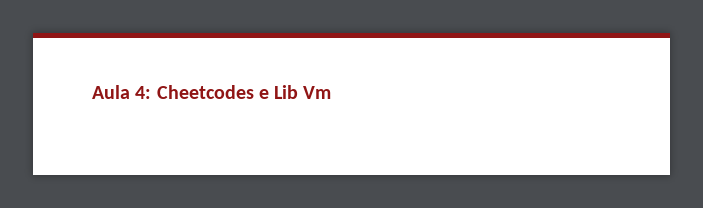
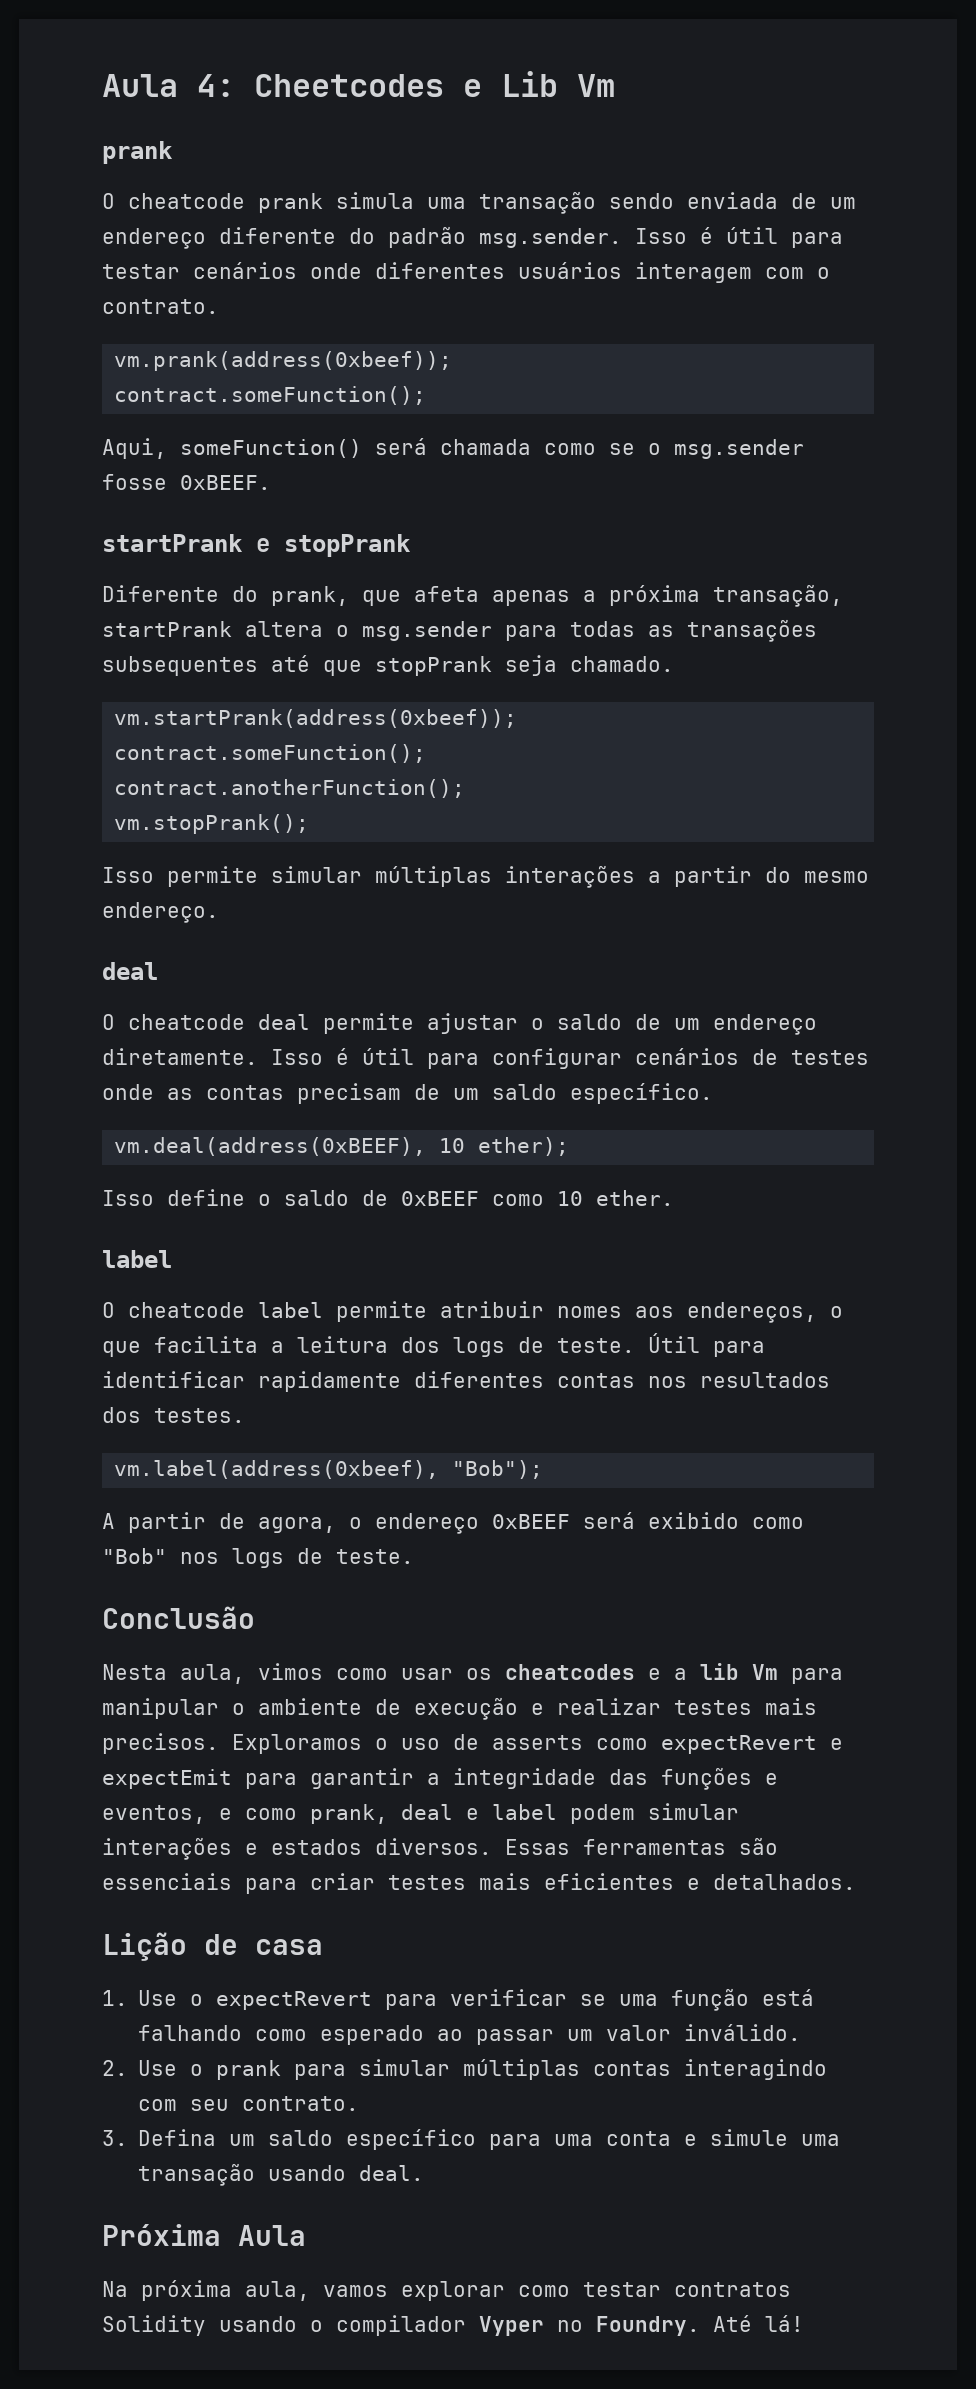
  Aula 4: Cheetcodes e Lib Vm
+ prank
+ O cheatcode prank simula uma transação sendo enviada de um endereço diferente do padrão msg.sender. Isso é útil para testar cenários onde diferentes usuários interagem com o contrato.
+ vm.prank(address(0xbeef));
+ contract.someFunction();
+ Aqui, someFunction() será chamada como se o msg.sender fosse 0xBEEF.
+ startPrank e stopPrank
+ Diferente do prank, que afeta apenas a próxima transação, startPrank altera o msg.sender para todas as transações subsequentes até que stopPrank seja chamado.
+ vm.startPrank(address(0xbeef));
+ contract.someFunction();
+ contract.anotherFunction();
+ vm.stopPrank();
+ Isso permite simular múltiplas interações a partir do mesmo endereço.
+ deal
+ O cheatcode deal permite ajustar o saldo de um endereço diretamente. Isso é útil para configurar cenários de testes onde as contas precisam de um saldo específico.
+ vm.deal(address(0xBEEF), 10 ether);
+ Isso define o saldo de 0xBEEF como 10 ether.
+ label
+ O cheatcode label permite atribuir nomes aos endereços, o que facilita a leitura dos logs de teste. Útil para identificar rapidamente diferentes contas nos resultados dos testes.
+ vm.label(address(0xbeef), "Bob");
+ A partir de agora, o endereço 0xBEEF será exibido como "Bob" nos logs de teste.
+ Conclusão
+ Nesta aula, vimos como usar os cheatcodes e a lib Vm para manipular o ambiente de execução e realizar testes mais precisos. Exploramos o uso de asserts como expectRevert e expectEmit para garantir a integridade das funções e eventos, e como prank, deal e label podem simular interações e estados diversos. Essas ferramentas são essenciais para criar testes mais eficientes e detalhados.
+ Lição de casa
+ 1. Use o expectRevert para verificar se uma função está falhando como esperado ao passar um valor inválido.
+ 2. Use o prank para simular múltiplas contas interagindo com seu contrato.
+ 3. Defina um saldo específico para uma conta e simule uma transação usando deal.
+ Próxima Aula
+ Na próxima aula, vamos explorar como testar contratos Solidity usando o compilador Vyper no Foundry. Até lá!

